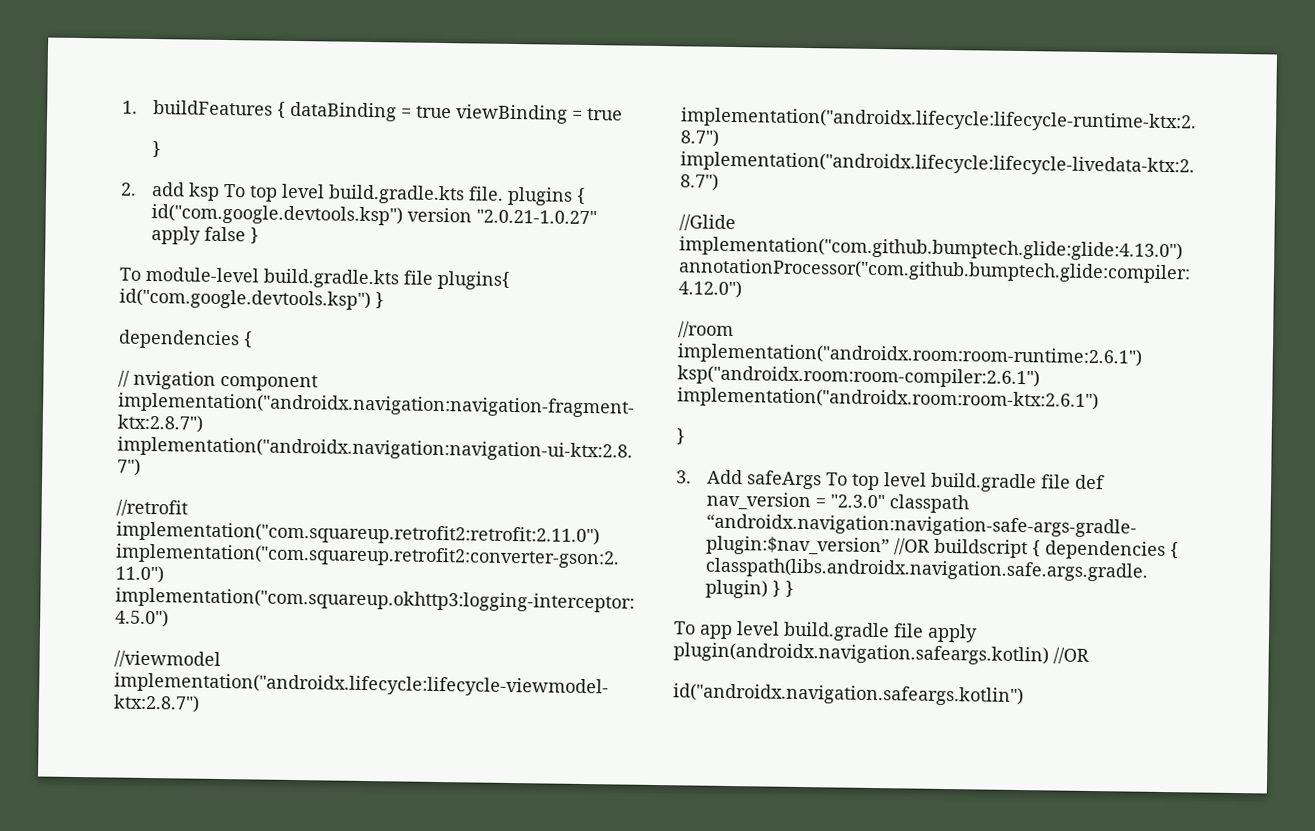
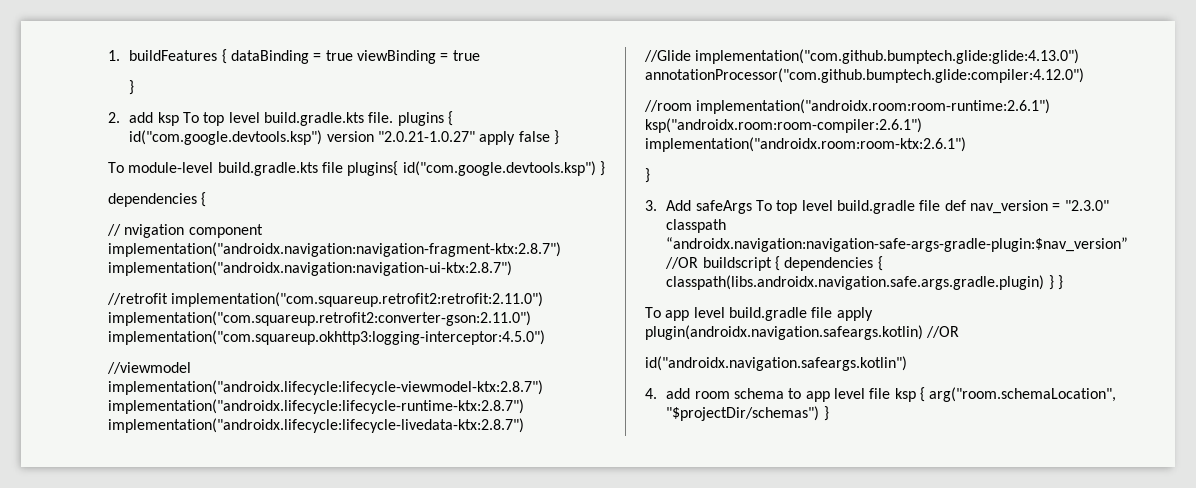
+ 4. add room schema to app level file ksp { arg("room.schemaLocation", "$projectDir/schemas") }

